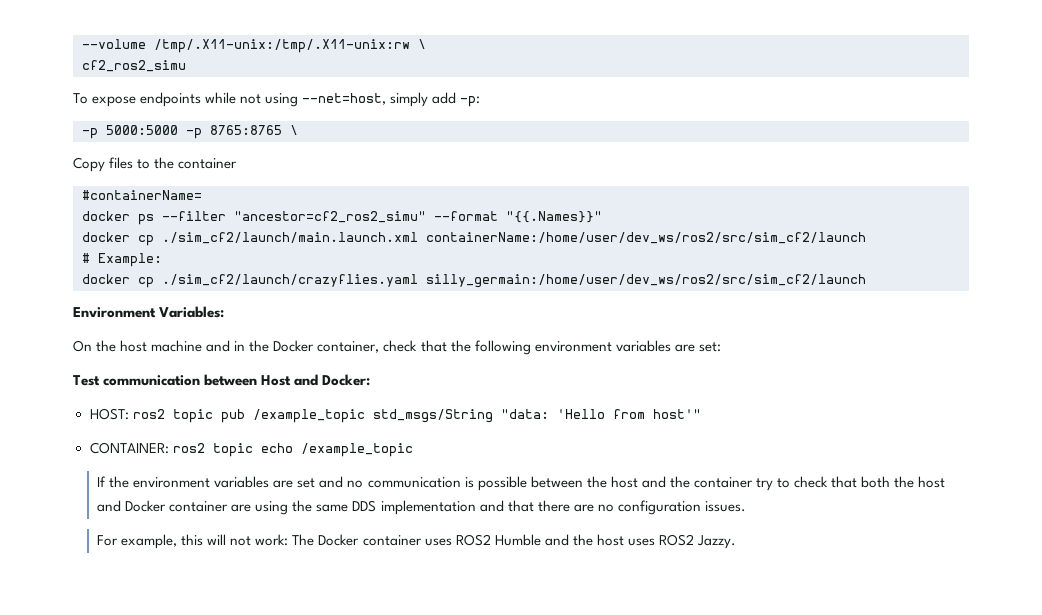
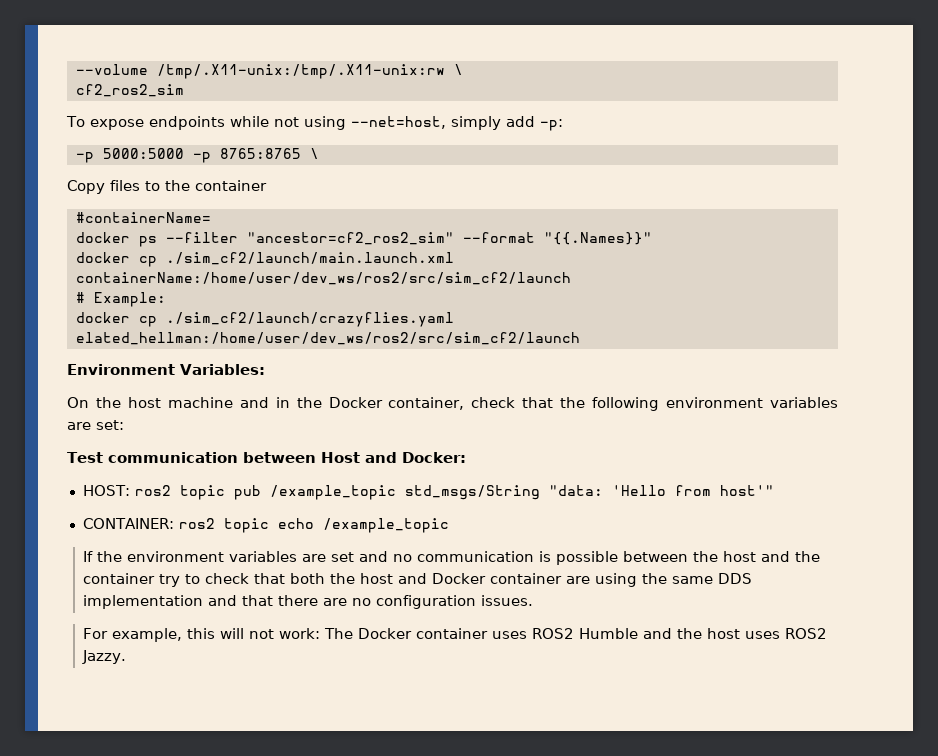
- cf2_ros2_simu
+ cf2_ros2_sim
- docker ps --filter "ancestor=cf2_ros2_simu" --format "{{.Names}}"
+ docker ps --filter "ancestor=cf2_ros2_sim" --format "{{.Names}}"
- docker cp ./sim_cf2/launch/crazyflies.yaml silly_germain:/home/user/dev_ws/ros2/src/sim_cf2/launch
+ docker cp ./sim_cf2/launch/crazyflies.yaml elated_hellman:/home/user/dev_ws/ros2/src/sim_cf2/launch

